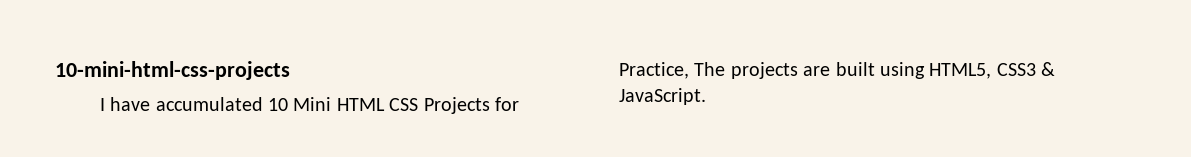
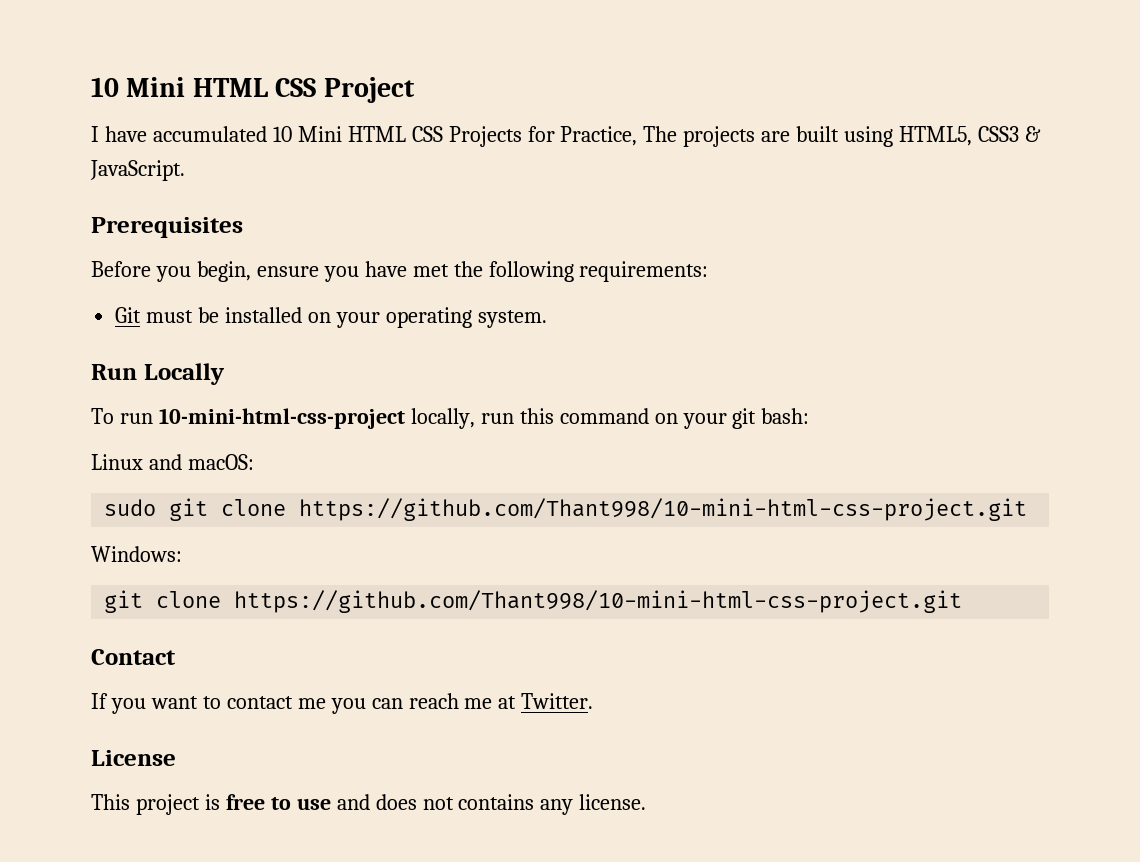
- 10-mini-html-css-projects
+ 10 Mini HTML CSS Project
+ Prerequisites
+ Before you begin, ensure you have met the following requirements:
+ Git must be installed on your operating system.
+ Run Locally
+ To run 10-mini-html-css-project locally, run this command on your git bash:
+ Linux and macOS:
+ sudo git clone https://github.com/Thant998/10-mini-html-css-project.git
+ Windows:
+ git clone https://github.com/Thant998/10-mini-html-css-project.git
+ Contact
+ If you want to contact me you can reach me at Twitter.
+ License
+ This project is free to use and does not contains any license.

